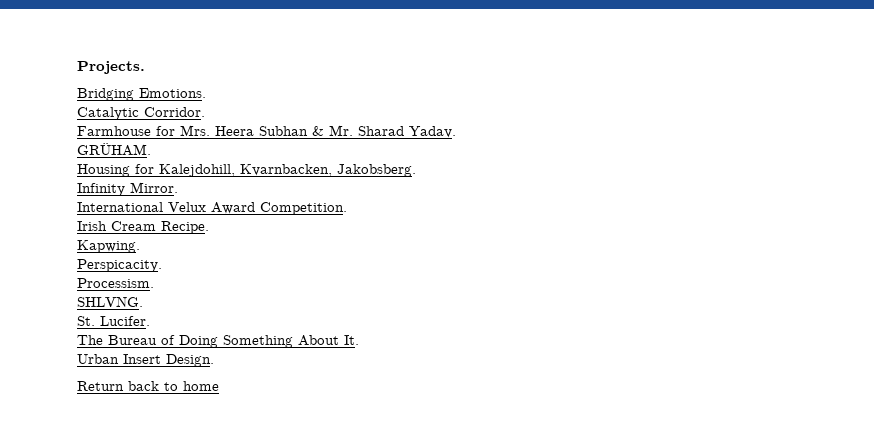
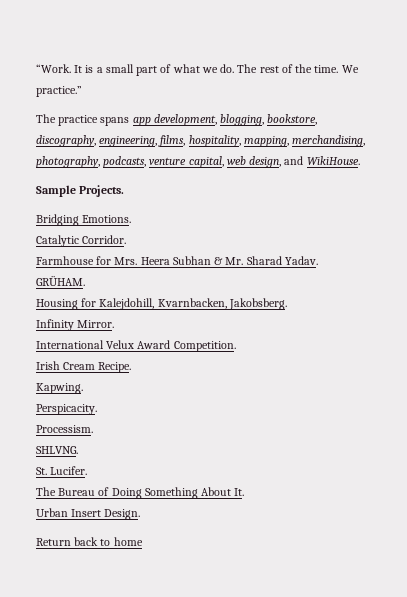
- Projects.
+ “Work. It is a small part of what we do. The rest of the time. We practice.”
+ The practice spans app development, blogging, bookstore, discography, engineering, films, hospitality, mapping, merchandising, photography, podcasts, venture capital, web design, and WikiHouse.
+ Sample Projects.

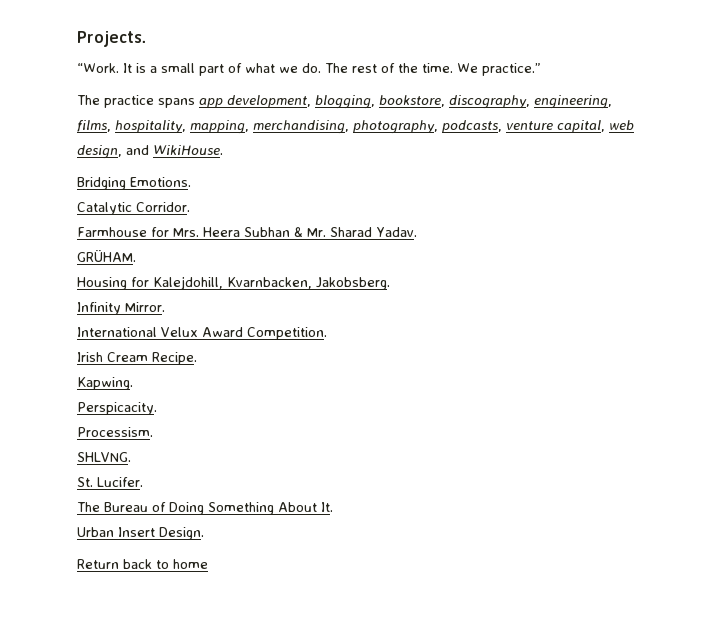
+ Projects.
- Sample Projects.

